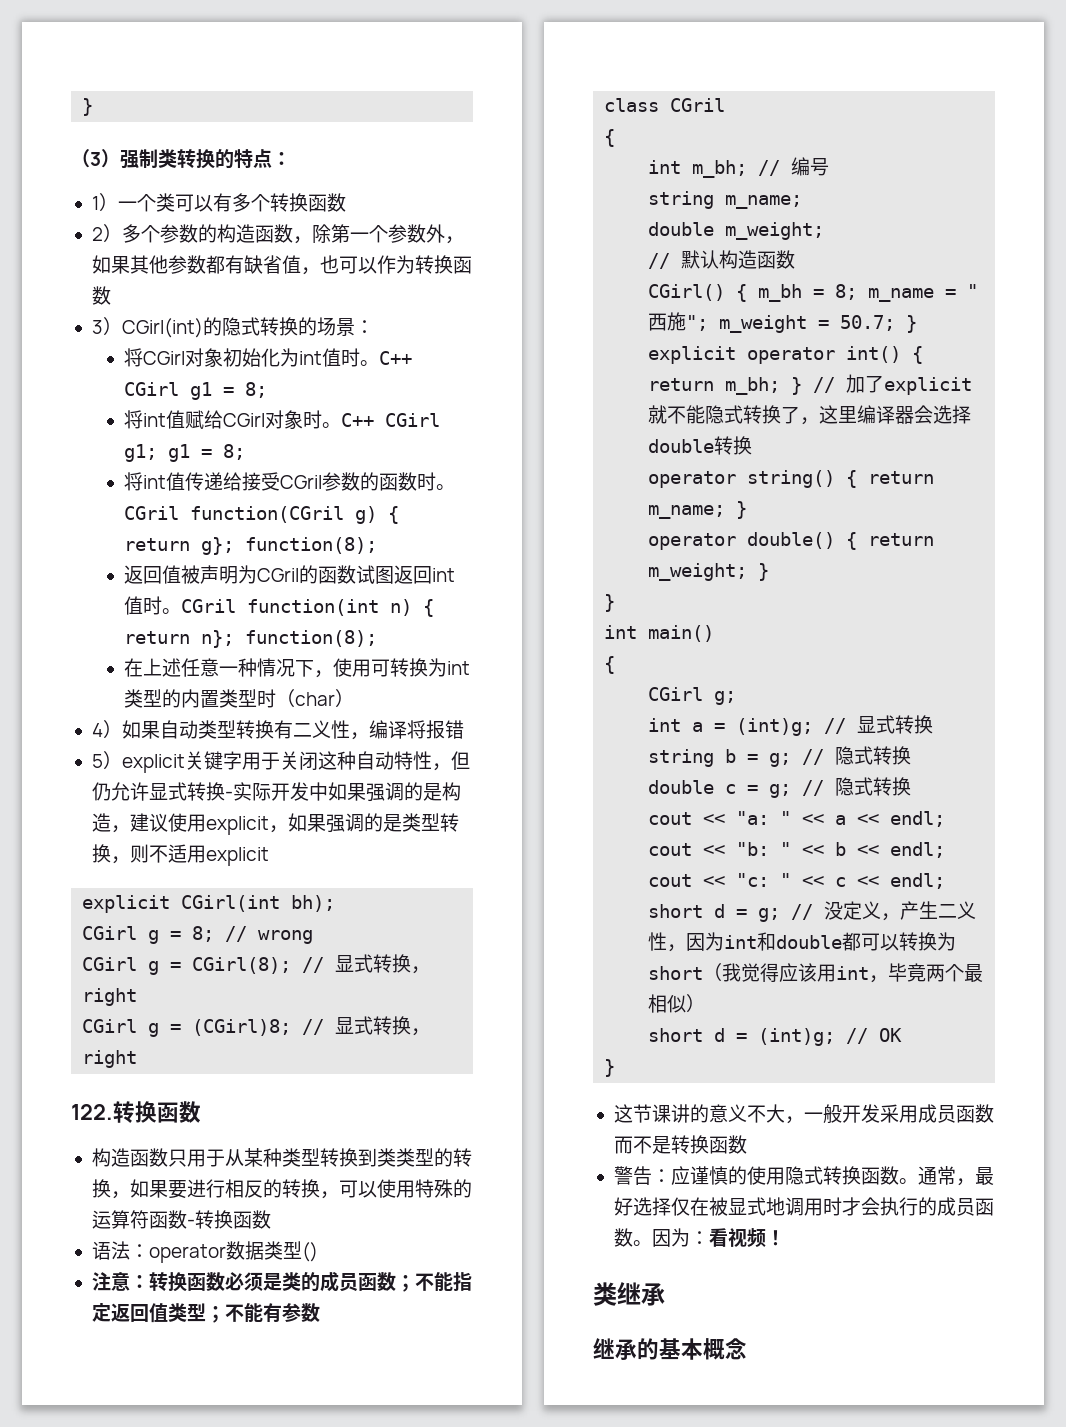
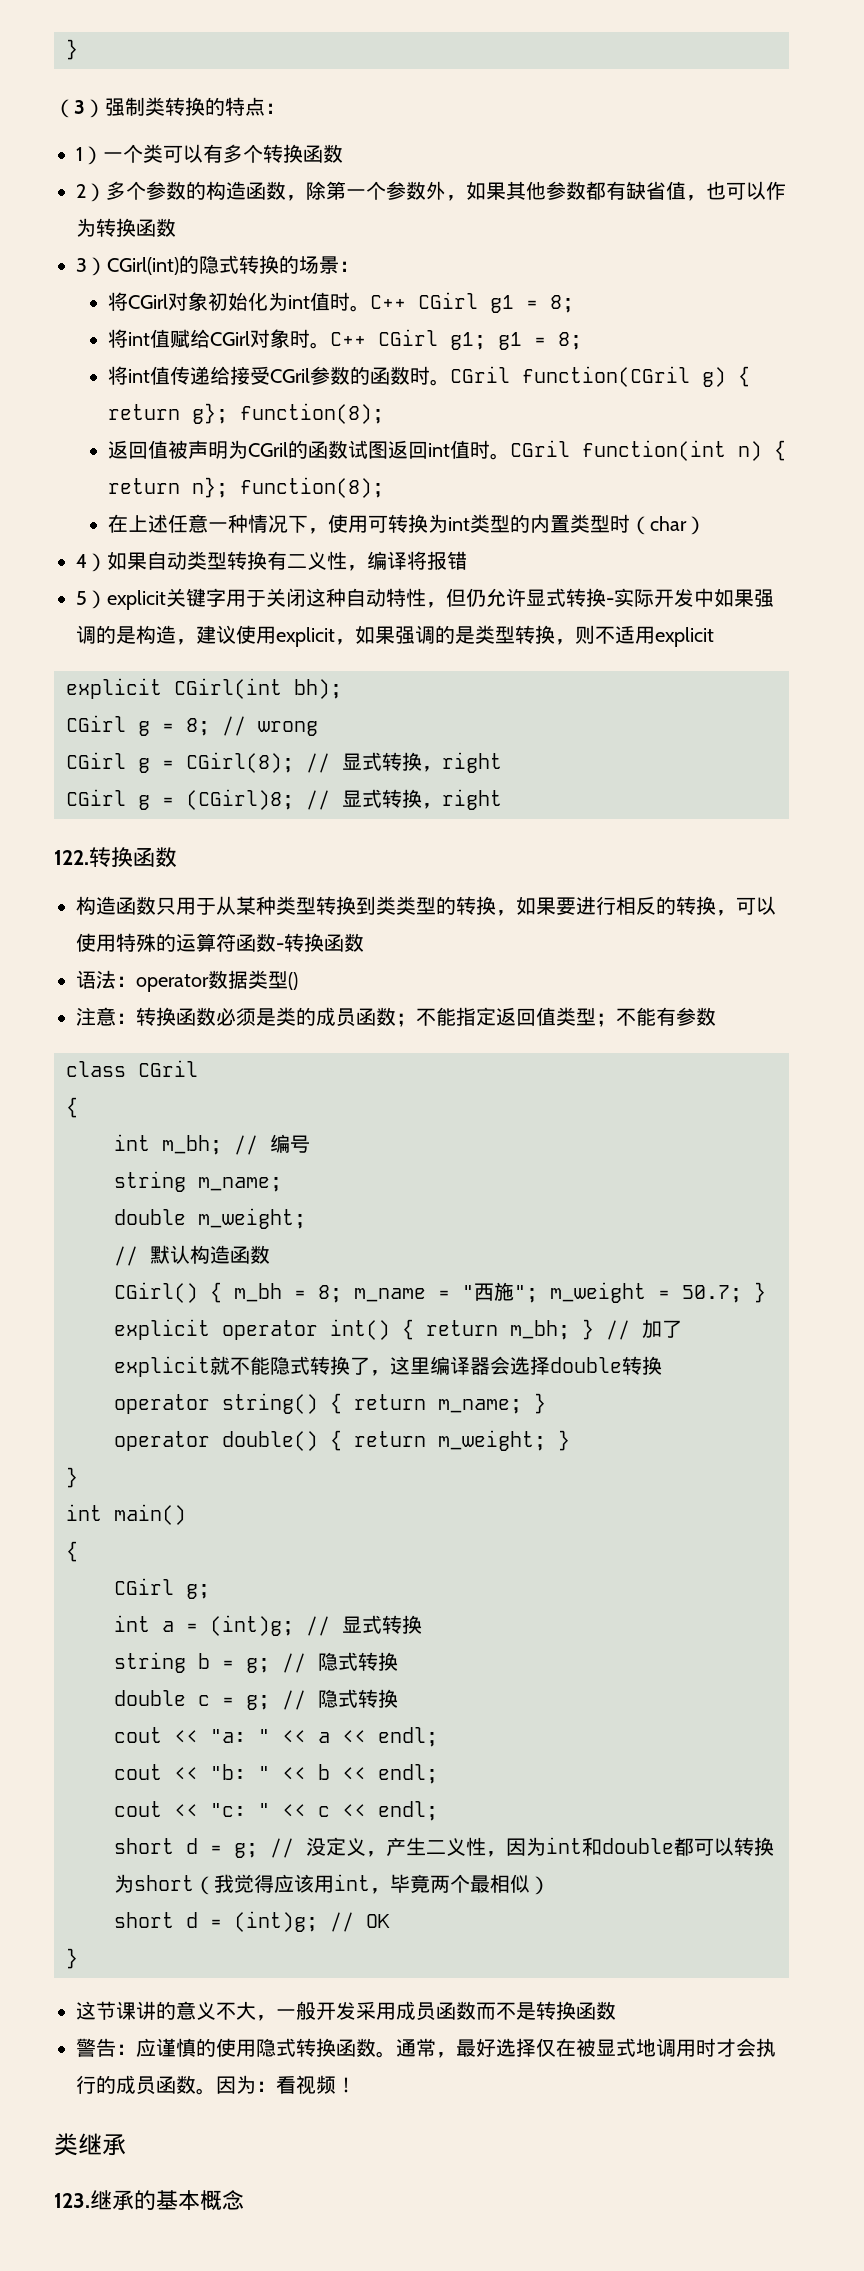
- 继承的基本概念
+ 123.继承的基本概念

